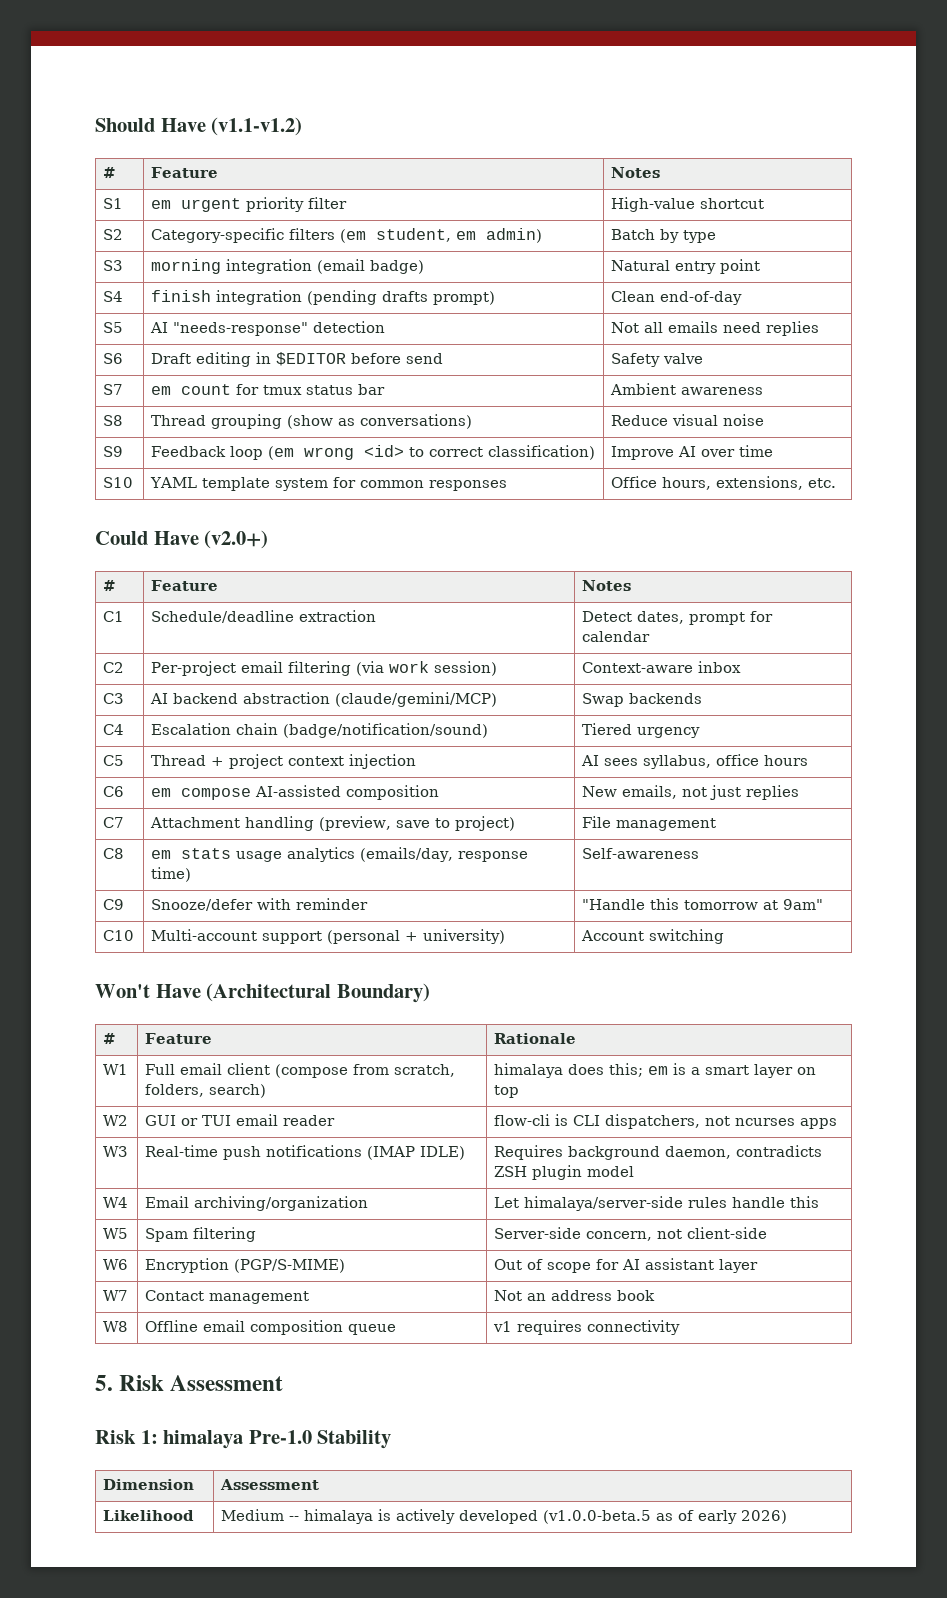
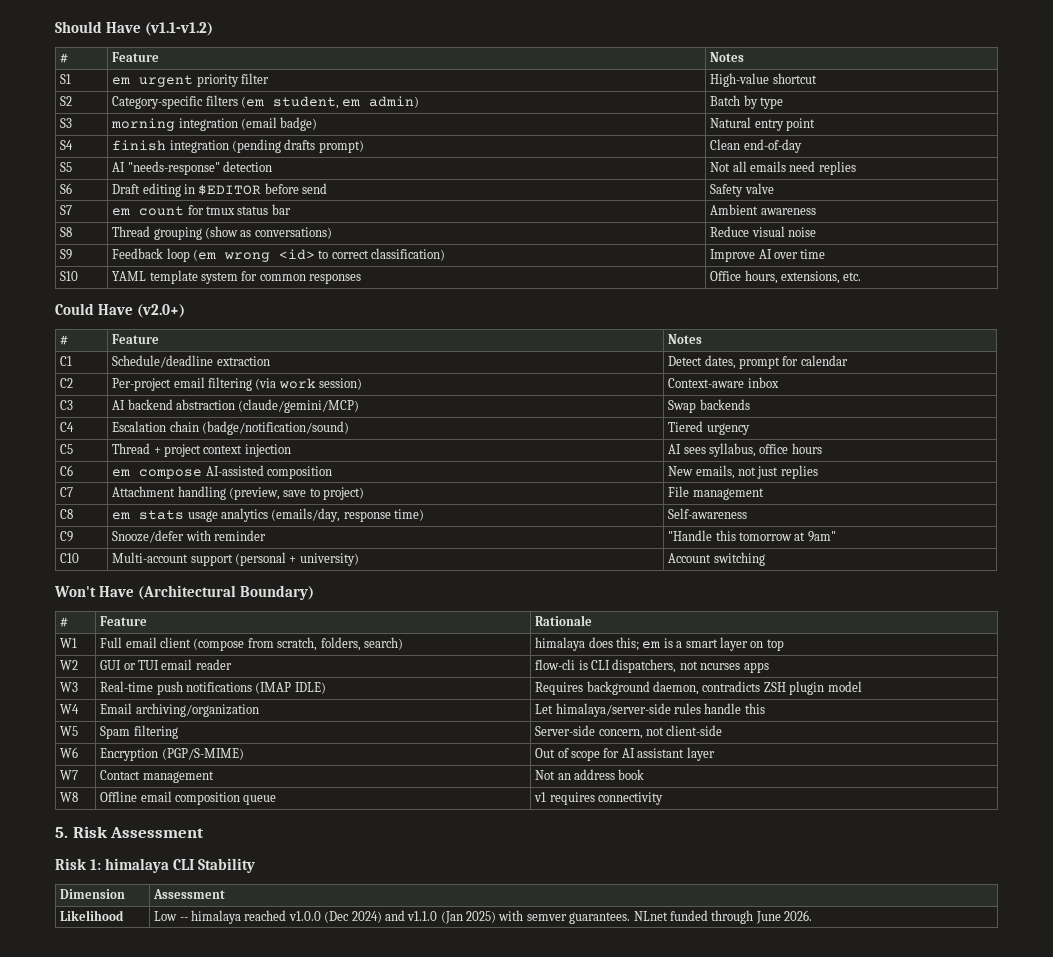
- Risk 1: himalaya Pre-1.0 Stability
+ Risk 1: himalaya CLI Stability
- Likelihood | Medium -- himalaya is actively developed (v1.0.0-beta.5 as of early 2026)
+ Likelihood | Low -- himalaya reached v1.0.0 (Dec 2024) and v1.1.0 (Jan 2025) with semver guarantees. NLnet funded through June 2026.

